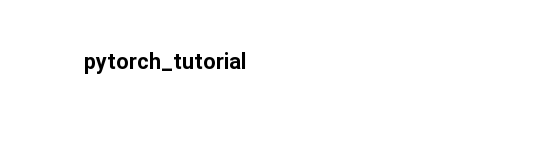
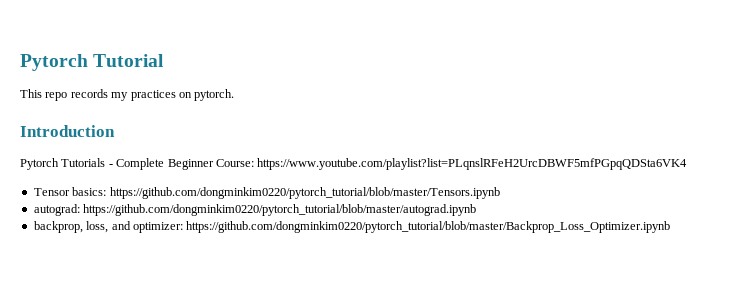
- pytorch_tutorial
+ Pytorch Tutorial
+ This repo records my practices on pytorch.
+ Introduction
+ Pytorch Tutorials - Complete Beginner Course: https://www.youtube.com/playlist?list=PLqnslRFeH2UrcDBWF5mfPGpqQDSta6VK4
+ Tensor basics: https://github.com/dongminkim0220/pytorch_tutorial/blob/master/Tensors.ipynb
+ autograd: https://github.com/dongminkim0220/pytorch_tutorial/blob/master/autograd.ipynb
+ backprop, loss, and optimizer: https://github.com/dongminkim0220/pytorch_tutorial/blob/master/Backprop_Loss_Optimizer.ipynb

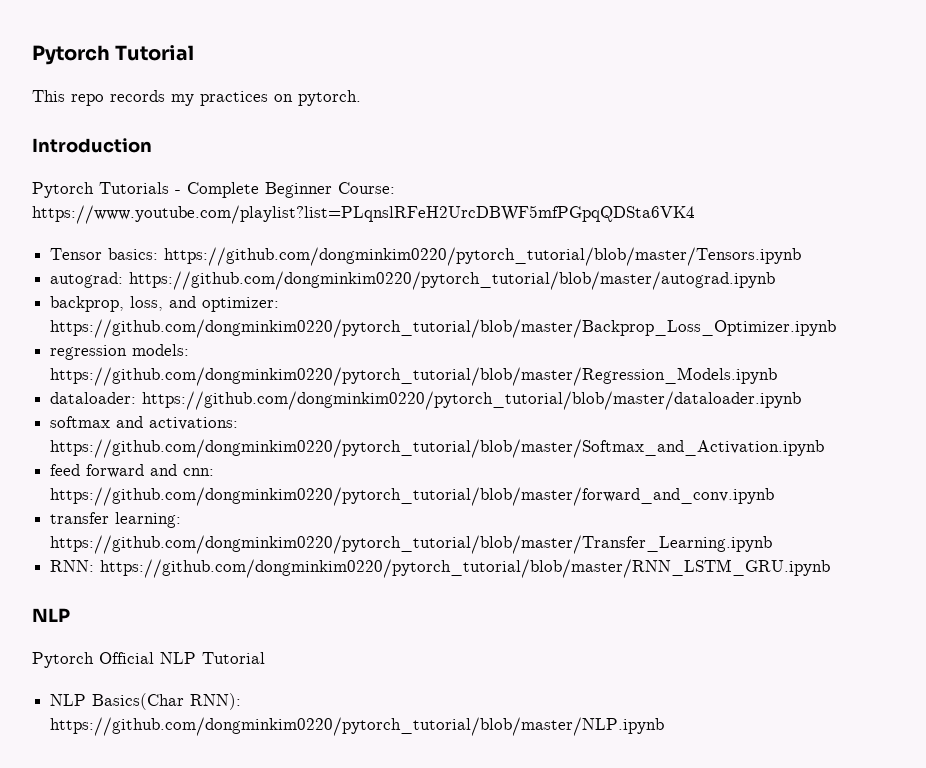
+ regression models: https://github.com/dongminkim0220/pytorch_tutorial/blob/master/Regression_Models.ipynb
+ dataloader: https://github.com/dongminkim0220/pytorch_tutorial/blob/master/dataloader.ipynb
+ softmax and activations: https://github.com/dongminkim0220/pytorch_tutorial/blob/master/Softmax_and_Activation.ipynb
+ feed forward and cnn: https://github.com/dongminkim0220/pytorch_tutorial/blob/master/forward_and_conv.ipynb
+ transfer learning: https://github.com/dongminkim0220/pytorch_tutorial/blob/master/Transfer_Learning.ipynb
+ RNN: https://github.com/dongminkim0220/pytorch_tutorial/blob/master/RNN_LSTM_GRU.ipynb
+ NLP
+ Pytorch Official NLP Tutorial
+ NLP Basics(Char RNN): https://github.com/dongminkim0220/pytorch_tutorial/blob/master/NLP.ipynb

